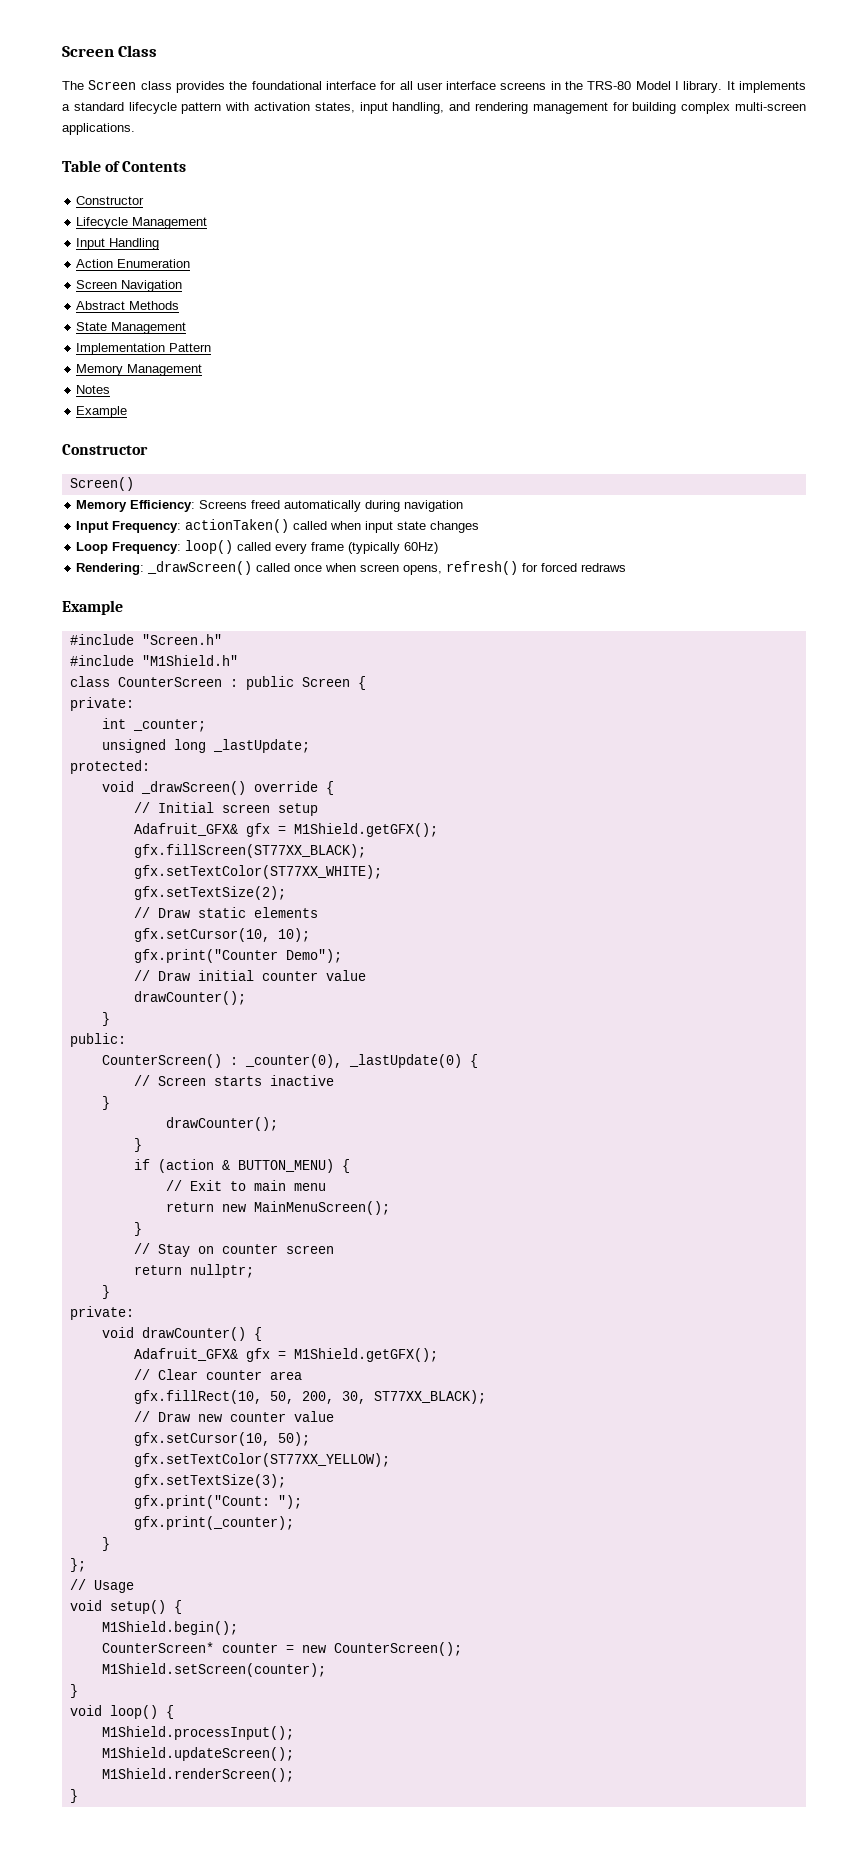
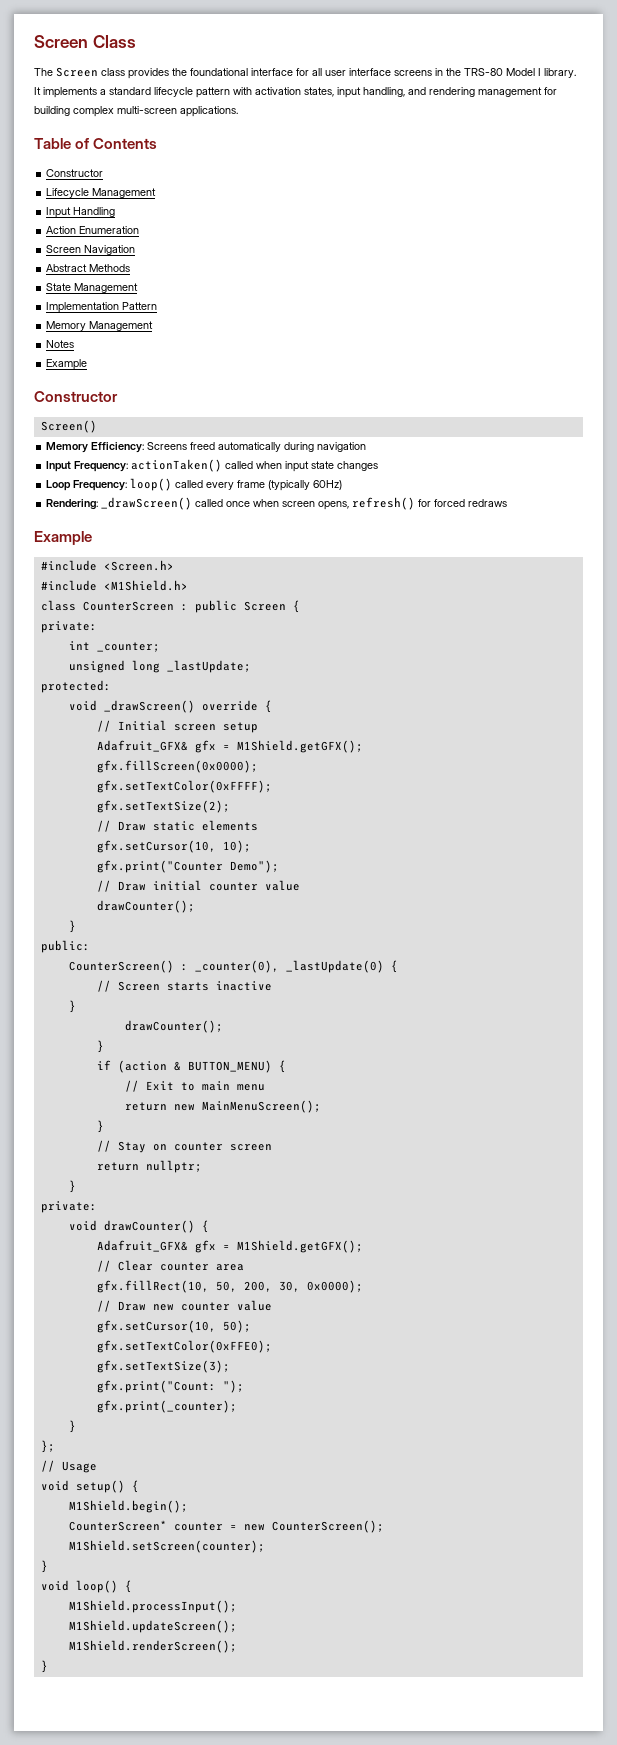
- #include "Screen.h"
- #include "M1Shield.h"
+ #include <Screen.h>
+ #include <M1Shield.h>
- gfx.fillScreen(ST77XX_BLACK);
- gfx.setTextColor(ST77XX_WHITE);
+ gfx.fillScreen(0x0000);
+ gfx.setTextColor(0xFFFF);
- gfx.fillRect(10, 50, 200, 30, ST77XX_BLACK);
+ gfx.fillRect(10, 50, 200, 30, 0x0000);
- gfx.setTextColor(ST77XX_YELLOW);
+ gfx.setTextColor(0xFFE0);

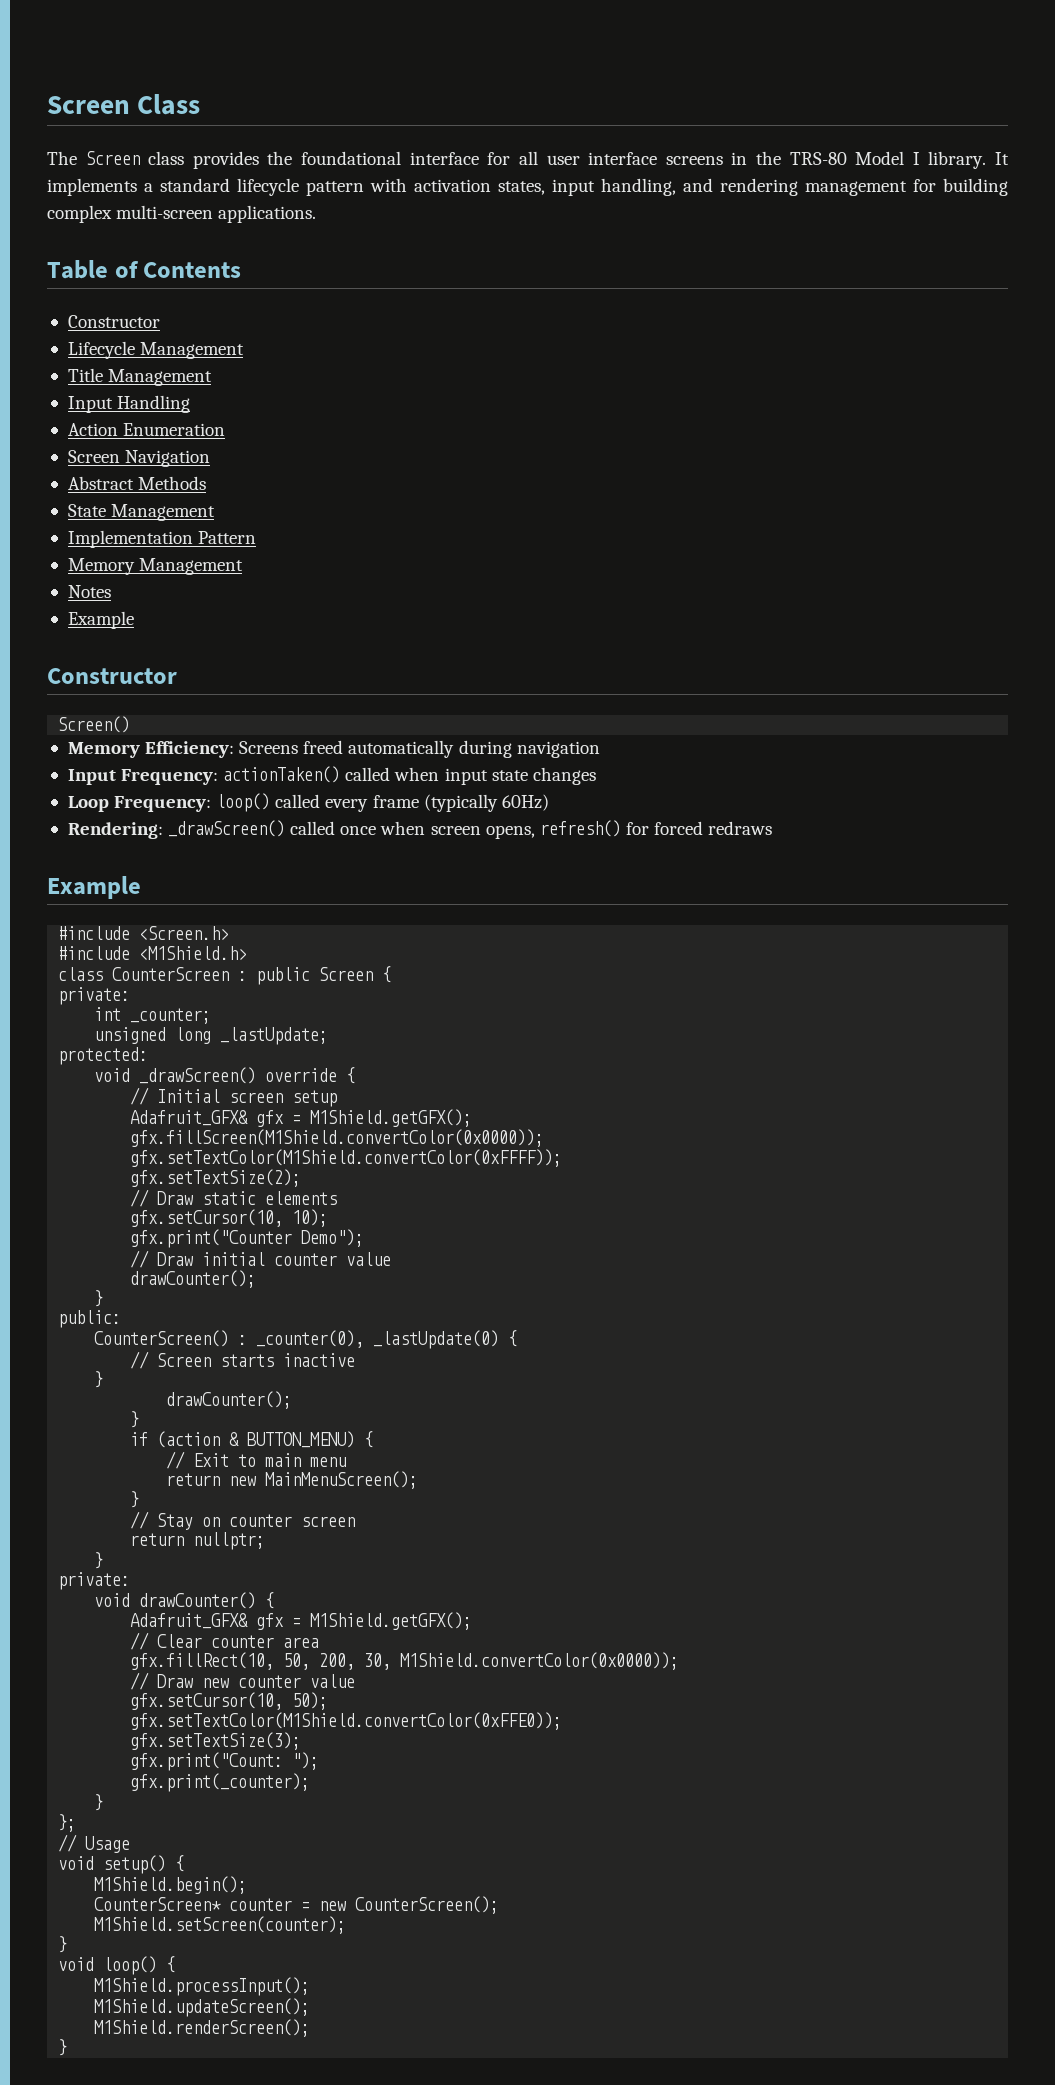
+ Title Management
- gfx.fillScreen(0x0000);
- gfx.setTextColor(0xFFFF);
+ gfx.fillScreen(M1Shield.convertColor(0x0000));
+ gfx.setTextColor(M1Shield.convertColor(0xFFFF));
- gfx.fillRect(10, 50, 200, 30, 0x0000);
+ gfx.fillRect(10, 50, 200, 30, M1Shield.convertColor(0x0000));
- gfx.setTextColor(0xFFE0);
+ gfx.setTextColor(M1Shield.convertColor(0xFFE0));

